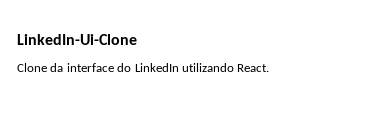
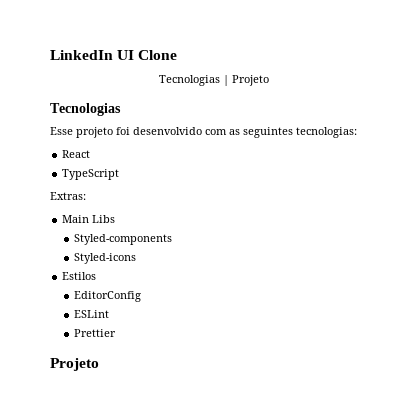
- LinkedIn-Ui-Clone
- Clone da interface do LinkedIn utilizando React.
+ LinkedIn UI Clone
+ Tecnologias | Projeto
+ Tecnologias
+ Esse projeto foi desenvolvido com as seguintes tecnologias:
+ React
+ TypeScript
+ Extras:
+ Main Libs
+ Styled-components
+ Styled-icons
+ Estilos
+ EditorConfig
+ ESLint
+ Prettier
+ Projeto

